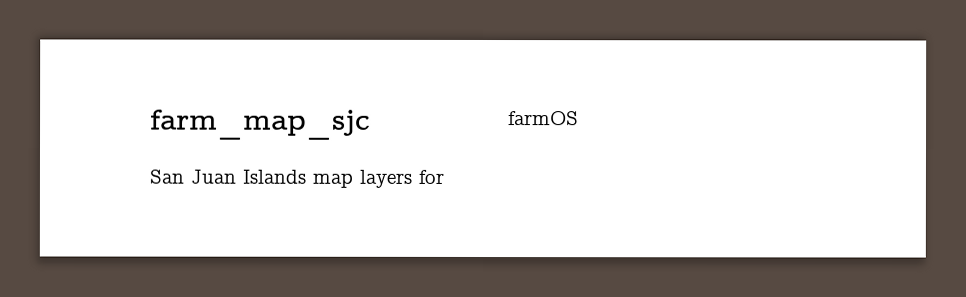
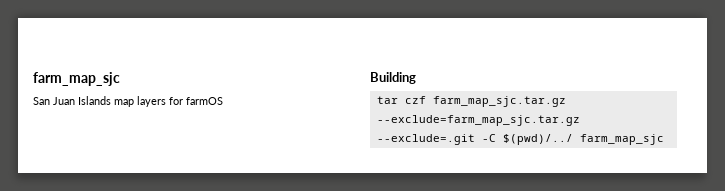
+ Building
+ tar czf farm_map_sjc.tar.gz --exclude=farm_map_sjc.tar.gz --exclude=.git -C $(pwd)/../ farm_map_sjc

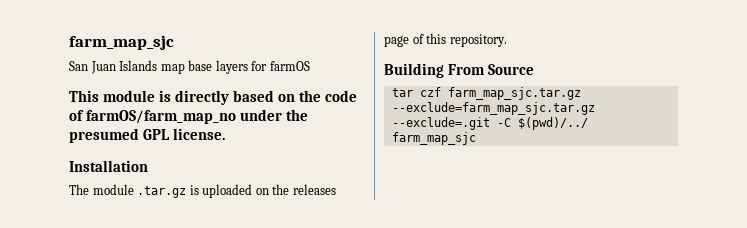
- San Juan Islands map layers for farmOS
+ San Juan Islands map base layers for farmOS
+ This module is directly based on the code of farmOS/farm_map_no under the presumed GPL license.
+ Installation
+ The module .tar.gz is uploaded on the releases page of this repository.
- Building
+ Building From Source

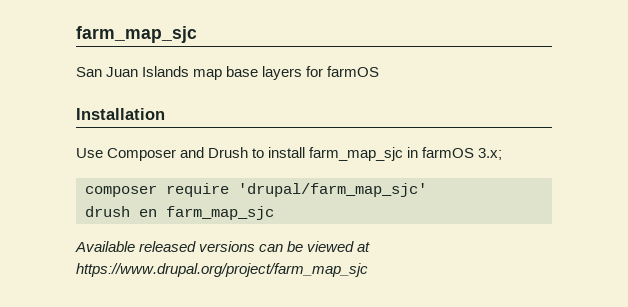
- This module is directly based on the code of farmOS/farm_map_no under the presumed GPL license.
  Installation
- The module .tar.gz is uploaded on the releases page of this repository.
- Building From Source
- tar czf farm_map_sjc.tar.gz --exclude=farm_map_sjc.tar.gz --exclude=.git -C $(pwd)/../ farm_map_sjc
+ Use Composer and Drush to install farm_map_sjc in farmOS 3.x;
+ composer require 'drupal/farm_map_sjc'
+ drush en farm_map_sjc
+ Available released versions can be viewed at https://www.drupal.org/project/farm_map_sjc

